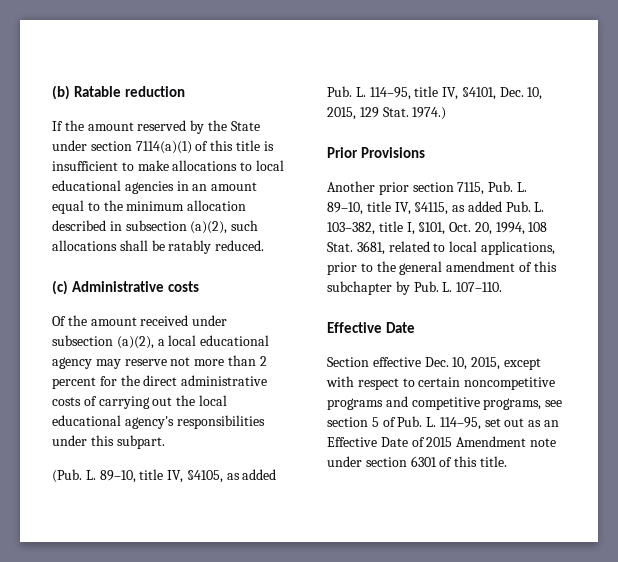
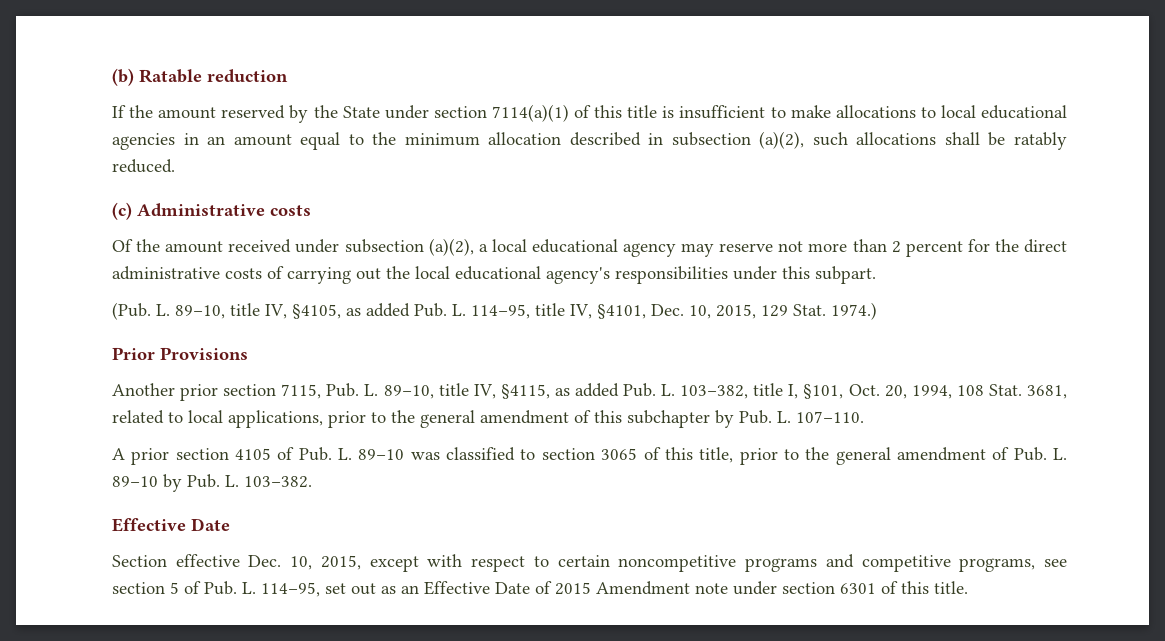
+ A prior section 4105 of Pub. L. 89–10 was classified to section 3065 of this title, prior to the general amendment of Pub. L. 89–10 by Pub. L. 103–382.

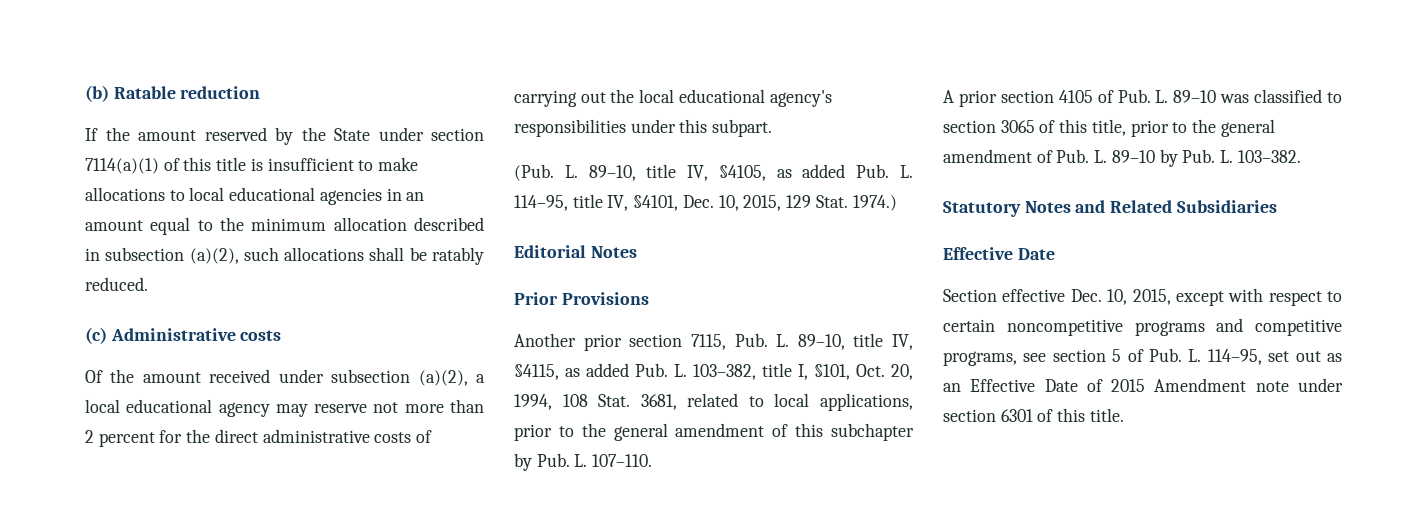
+ Editorial Notes
+ Statutory Notes and Related Subsidiaries

